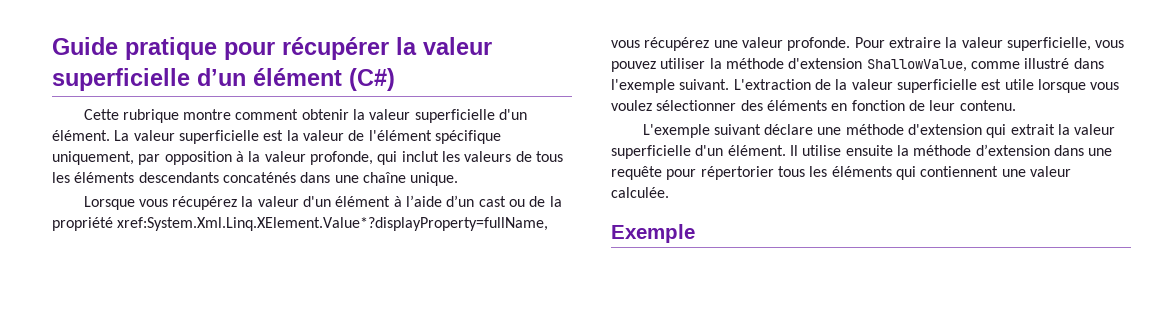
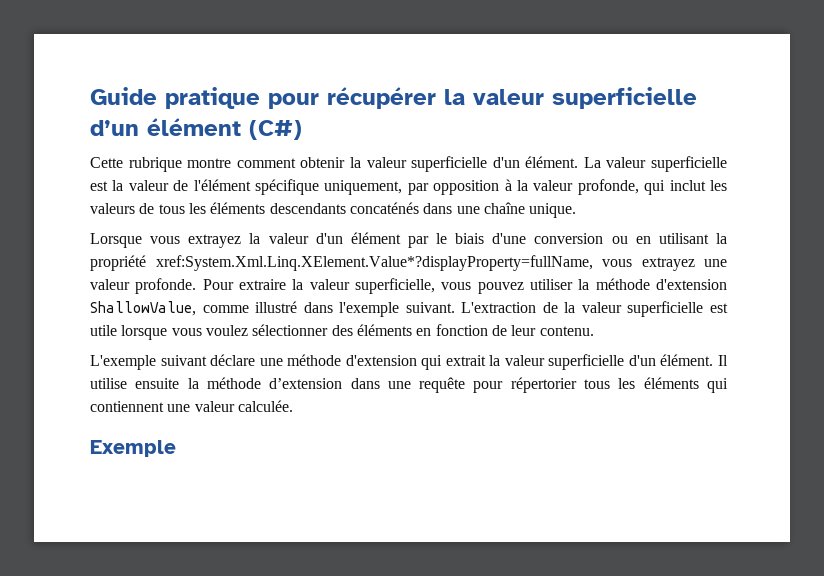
- Lorsque vous récupérez la valeur d'un élément à l’aide d’un cast ou de la propriété xref:System.Xml.Linq.XElement.Value*?displayProperty=fullName, vous récupérez une valeur profonde.
+ Lorsque vous extrayez la valeur d'un élément par le biais d'une conversion ou en utilisant la propriété xref:System.Xml.Linq.XElement.Value*?displayProperty=fullName, vous extrayez une valeur profonde.

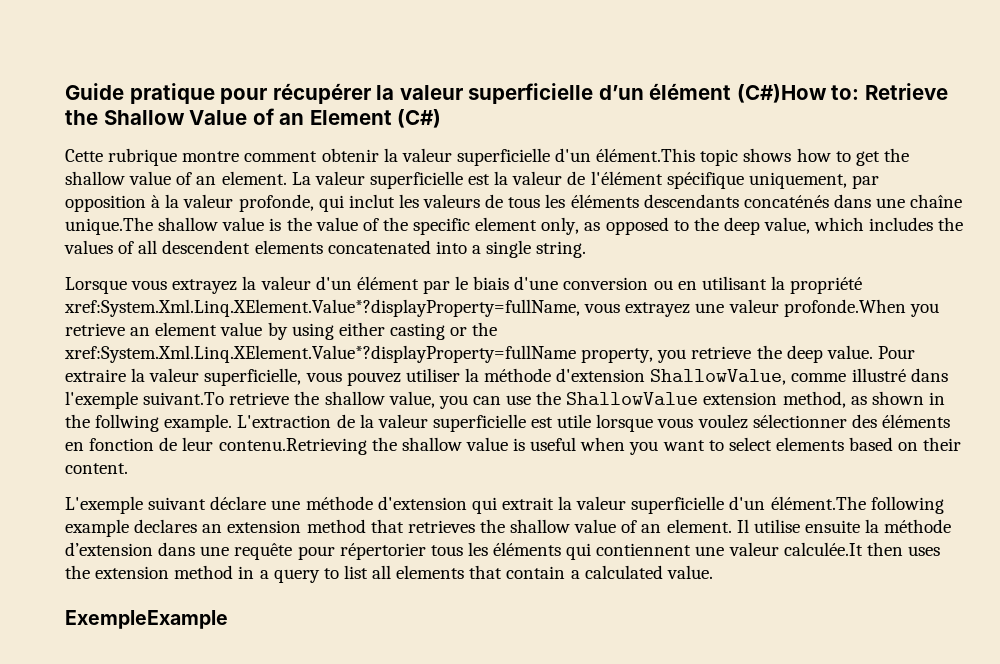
- Guide pratique pour récupérer la valeur superficielle d’un élément (C#)
+ Guide pratique pour récupérer la valeur superficielle d’un élément (C#)How to: Retrieve the Shallow Value of an Element (C#)
- Cette rubrique montre comment obtenir la valeur superficielle d'un élément.
+ Cette rubrique montre comment obtenir la valeur superficielle d'un élément.This topic shows how to get the shallow value of an element.
- La valeur superficielle est la valeur de l'élément spécifique uniquement, par opposition à la valeur profonde, qui inclut les valeurs de tous les éléments descendants concaténés dans une chaîne unique.
+ La valeur superficielle est la valeur de l'élément spécifique uniquement, par opposition à la valeur profonde, qui inclut les valeurs de tous les éléments descendants concaténés dans une chaîne unique.The shallow value is the value of the specific element only, as opposed to the deep value, which includes the values of all descendent elements concatenated into a single string.
- Lorsque vous extrayez la valeur d'un élément par le biais d'une conversion ou en utilisant la propriété xref:System.Xml.Linq.XElement.Value*?displayProperty=fullName, vous extrayez une valeur profonde.
+ Lorsque vous extrayez la valeur d'un élément par le biais d'une conversion ou en utilisant la propriété xref:System.Xml.Linq.XElement.Value*?displayProperty=fullName, vous extrayez une valeur profonde.When you retrieve an element value by using either casting or the xref:System.Xml.Linq.XElement.Value*?displayProperty=fullName property, you retrieve the deep value.
- Pour extraire la valeur superficielle, vous pouvez utiliser la méthode d'extension ShallowValue, comme illustré dans l'exemple suivant.
+ Pour extraire la valeur superficielle, vous pouvez utiliser la méthode d'extension ShallowValue, comme illustré dans l'exemple suivant.To retrieve the shallow value, you can use the ShallowValue extension method, as shown in the follwing example.
- L'extraction de la valeur superficielle est utile lorsque vous voulez sélectionner des éléments en fonction de leur contenu.
+ L'extraction de la valeur superficielle est utile lorsque vous voulez sélectionner des éléments en fonction de leur contenu.Retrieving the shallow value is useful when you want to select elements based on their content.
- L'exemple suivant déclare une méthode d'extension qui extrait la valeur superficielle d'un élément.
+ L'exemple suivant déclare une méthode d'extension qui extrait la valeur superficielle d'un élément.The following example declares an extension method that retrieves the shallow value of an element.
- Il utilise ensuite la méthode d’extension dans une requête pour répertorier tous les éléments qui contiennent une valeur calculée.
- Exemple
+ Il utilise ensuite la méthode d’extension dans une requête pour répertorier tous les éléments qui contiennent une valeur calculée.It then uses the extension method in a query to list all elements that contain a calculated value.
+ ExempleExample

